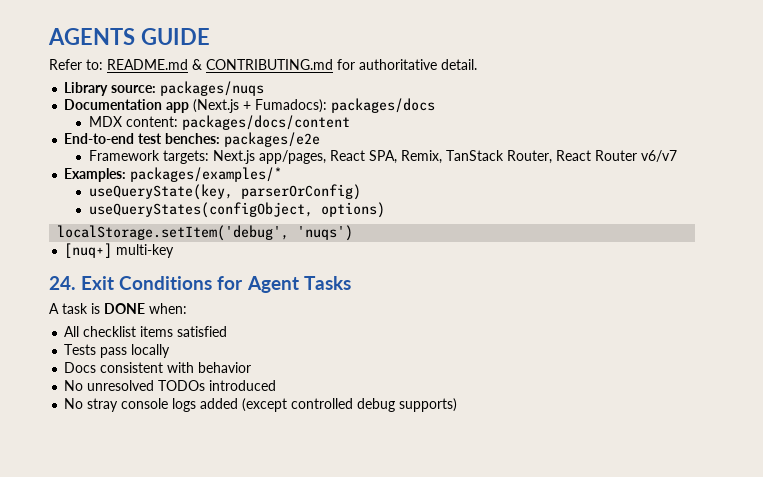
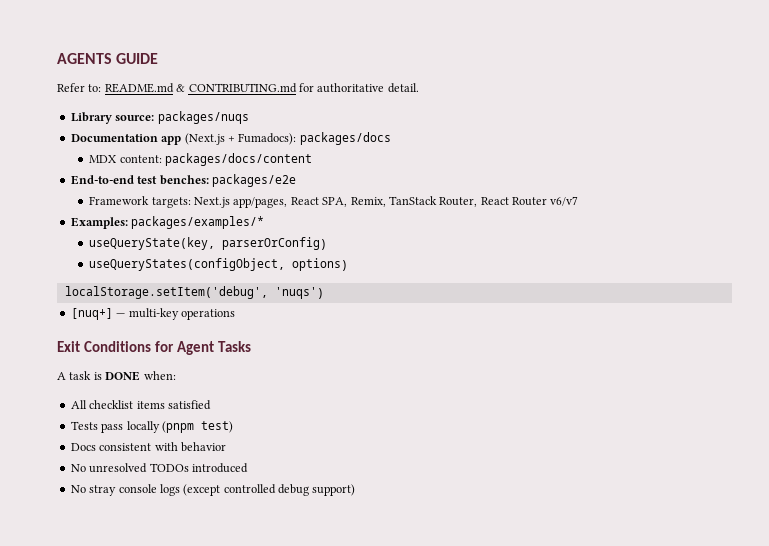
- [nuq+] multi-key
- 24. Exit Conditions for Agent Tasks
+ [nuq+] — multi-key operations
+ Exit Conditions for Agent Tasks
- Tests pass locally
+ Tests pass locally (pnpm test)
- No stray console logs added (except controlled debug supports)
+ No stray console logs (except controlled debug support)

